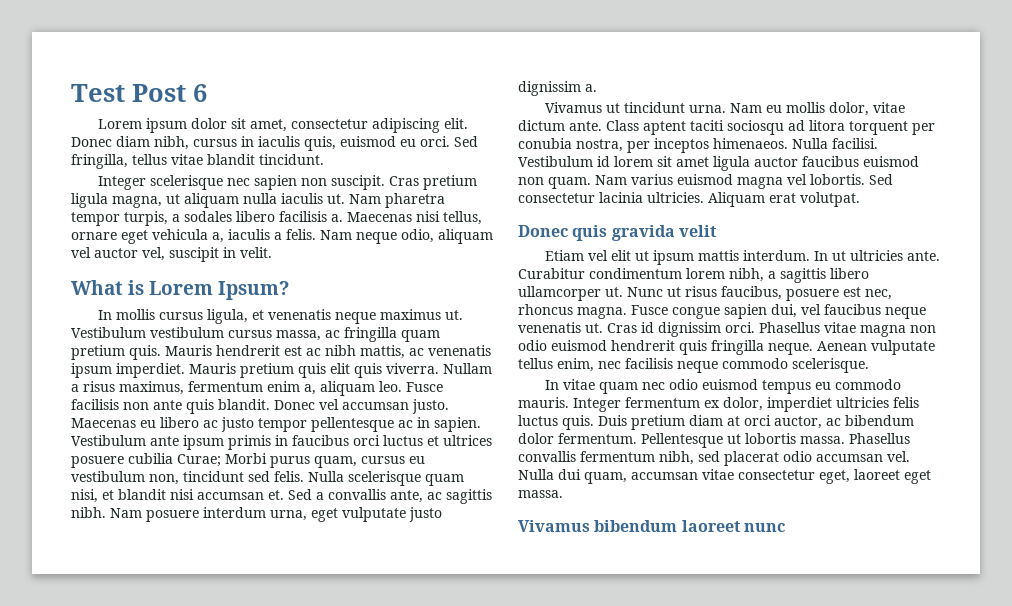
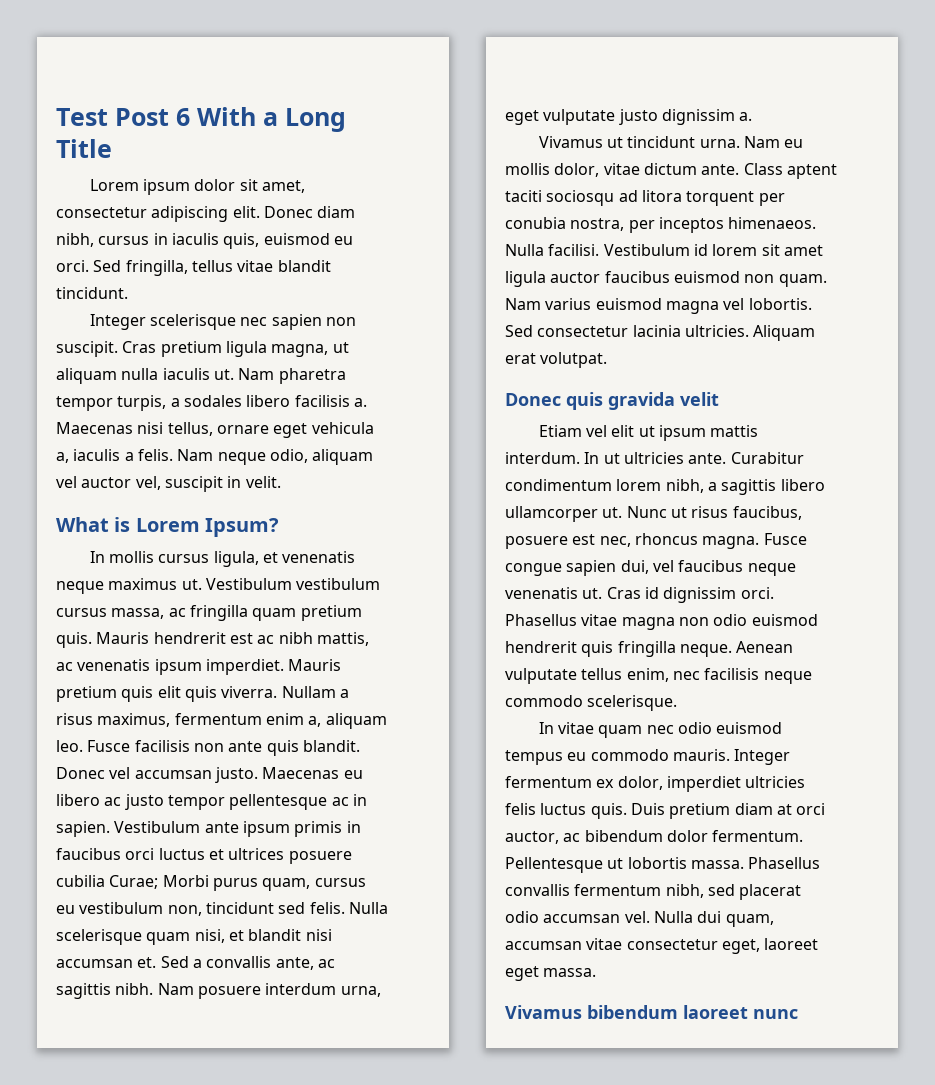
- Test Post 6
+ Test Post 6 With a Long Title

